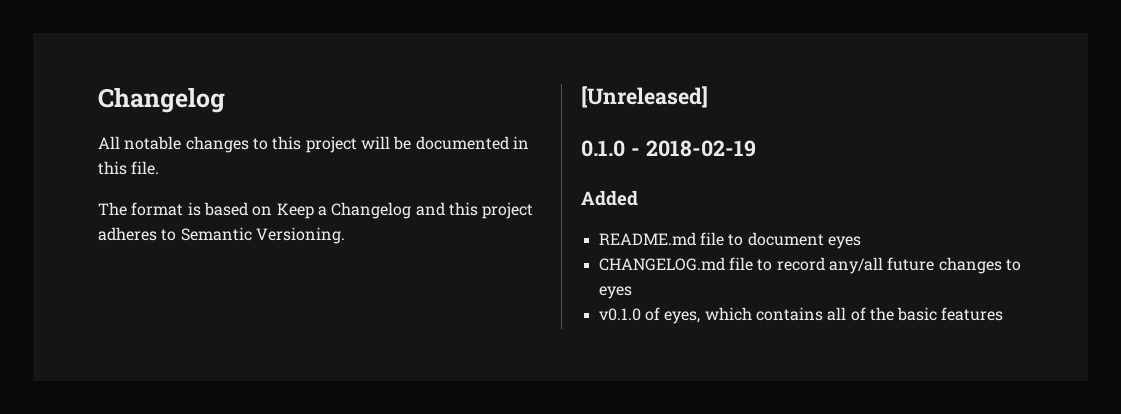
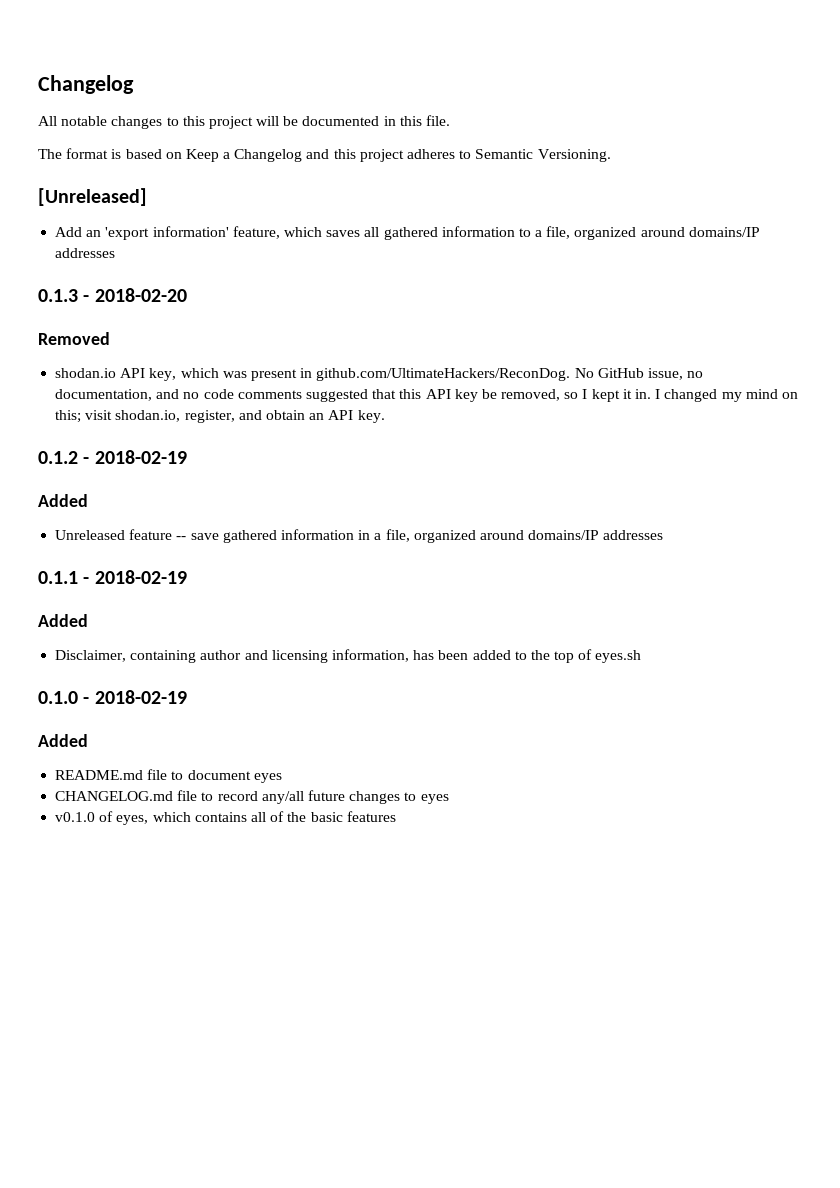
+ Add an 'export information' feature, which saves all gathered information to a file, organized around domains/IP addresses
+ 0.1.3 - 2018-02-20
+ Removed
+ shodan.io API key, which was present in github.com/UltimateHackers/ReconDog. No GitHub issue, no documentation, and no code comments suggested that this API key be removed, so I kept it in. I changed my mind on this; visit shodan.io, register, and obtain an API key.
+ 0.1.2 - 2018-02-19
+ Added
+ Unreleased feature -- save gathered information in a file, organized around domains/IP addresses
+ 0.1.1 - 2018-02-19
+ Added
+ Disclaimer, containing author and licensing information, has been added to the top of eyes.sh

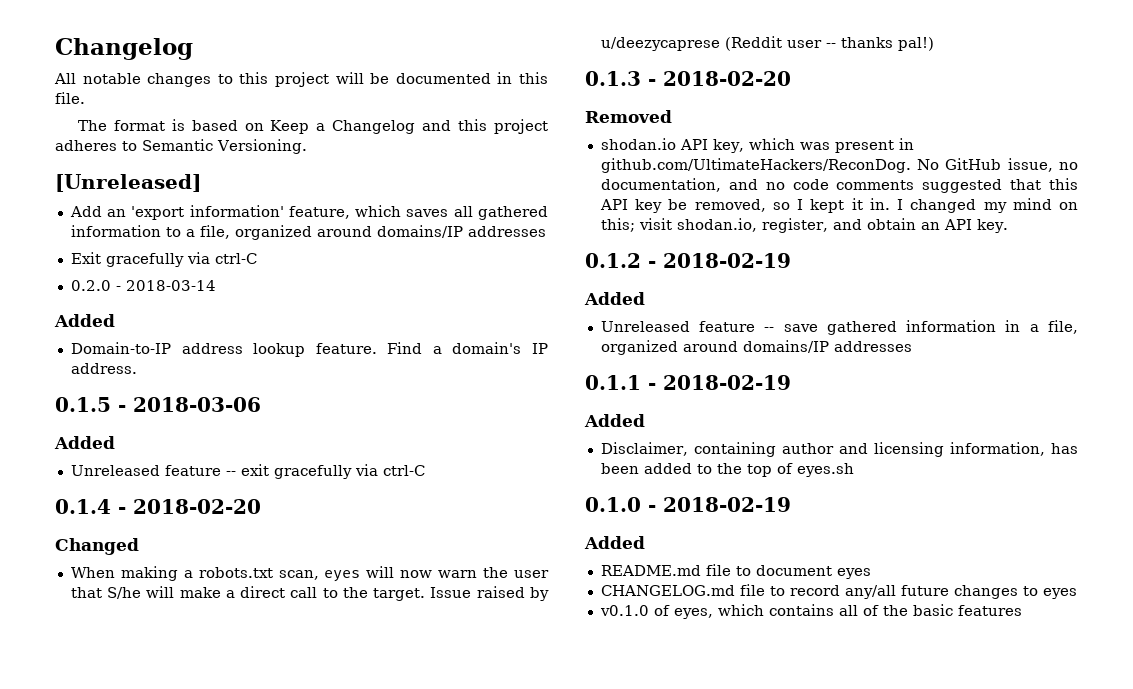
+ Exit gracefully via ctrl-C
+ 0.2.0 - 2018-03-14
+ Added
+ Domain-to-IP address lookup feature. Find a domain's IP address.
+ 0.1.5 - 2018-03-06
+ Added
+ Unreleased feature -- exit gracefully via ctrl-C
+ 0.1.4 - 2018-02-20
+ Changed
+ When making a robots.txt scan, eyes will now warn the user that S/he will make a direct call to the target. Issue raised by u/deezycaprese (Reddit user -- thanks pal!)

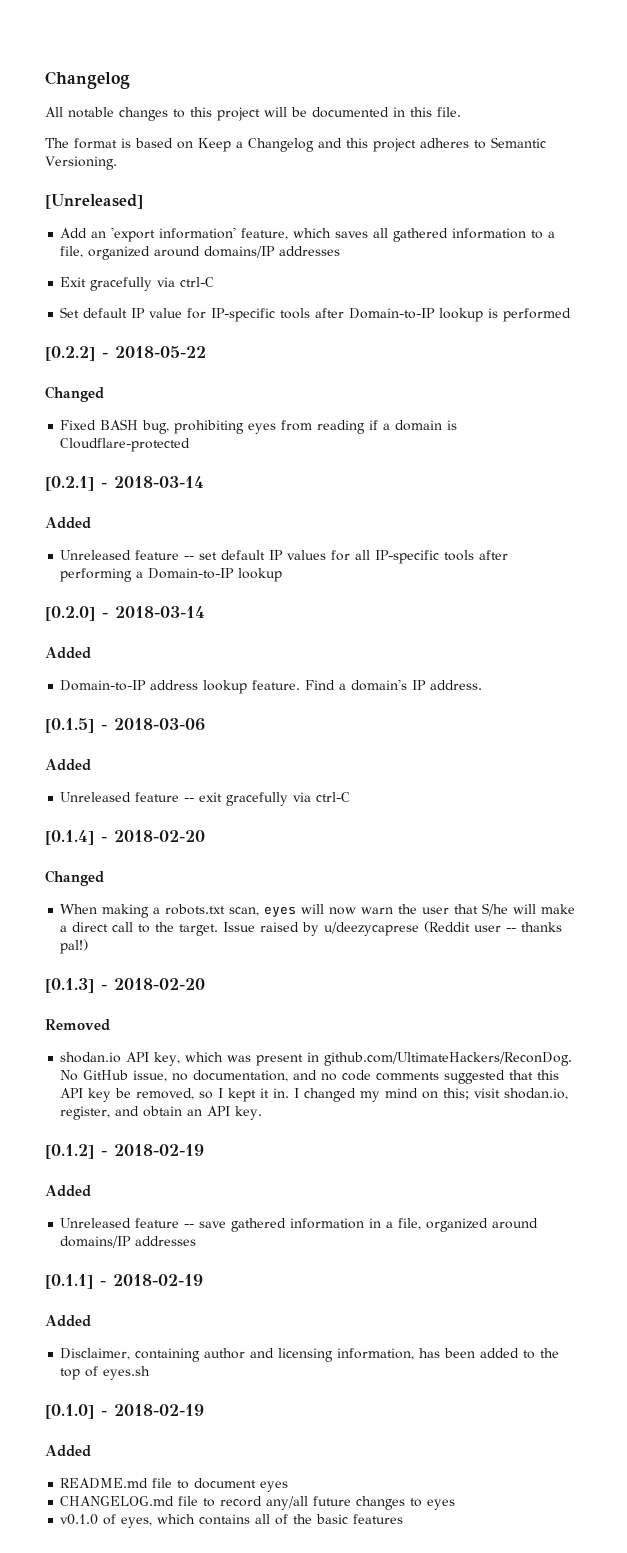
- 0.2.0 - 2018-03-14
+ Set default IP value for IP-specific tools after Domain-to-IP lookup is performed
+ [0.2.2] - 2018-05-22
+ Changed
+ Fixed BASH bug, prohibiting eyes from reading if a domain is Cloudflare-protected
+ [0.2.1] - 2018-03-14
+ Added
+ Unreleased feature -- set default IP values for all IP-specific tools after performing a Domain-to-IP lookup
+ [0.2.0] - 2018-03-14
- 0.1.5 - 2018-03-06
+ [0.1.5] - 2018-03-06
- 0.1.4 - 2018-02-20
+ [0.1.4] - 2018-02-20
- 0.1.3 - 2018-02-20
+ [0.1.3] - 2018-02-20
- 0.1.2 - 2018-02-19
+ [0.1.2] - 2018-02-19
- 0.1.1 - 2018-02-19
+ [0.1.1] - 2018-02-19
- 0.1.0 - 2018-02-19
+ [0.1.0] - 2018-02-19

